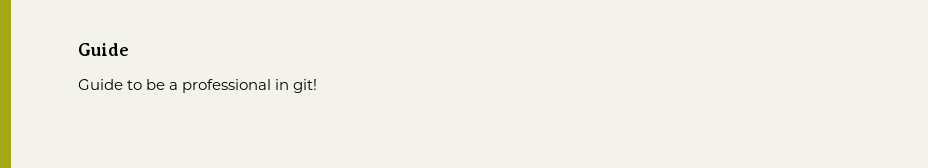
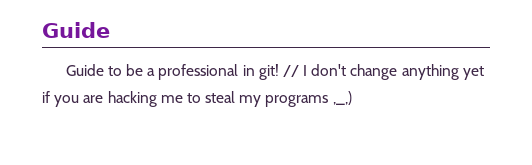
+ // I don't change anything yet if you are hacking me to steal my programs ,_,)

